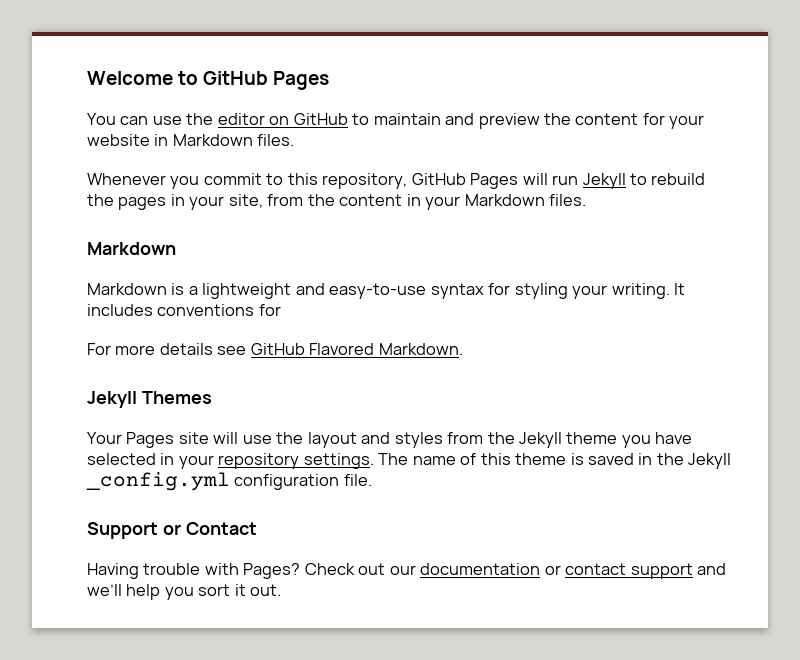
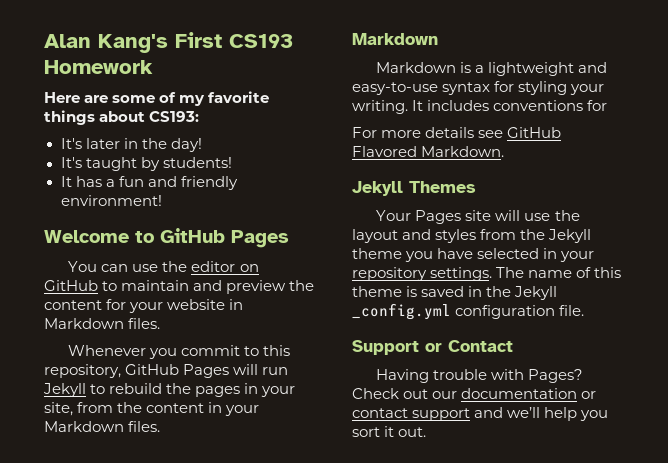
+ Alan Kang's First CS193 Homework
+ Here are some of my favorite things about CS193:
+ It's later in the day!
+ It's taught by students!
+ It has a fun and friendly environment!

